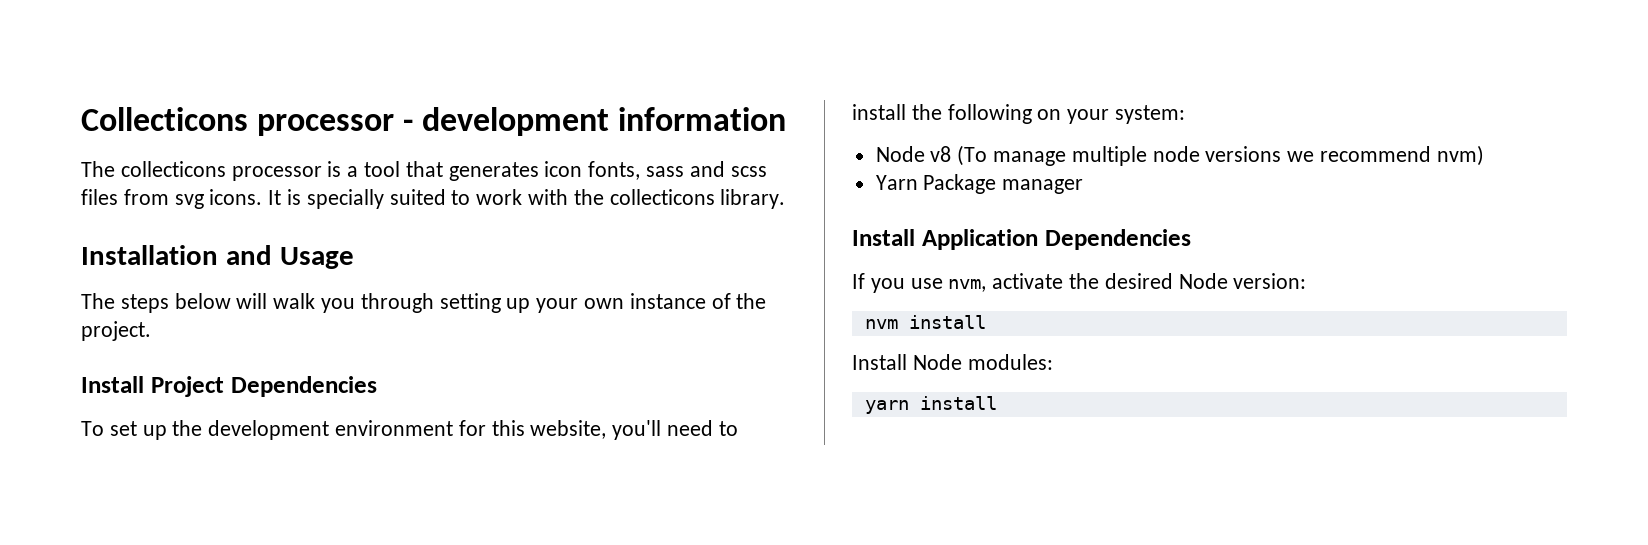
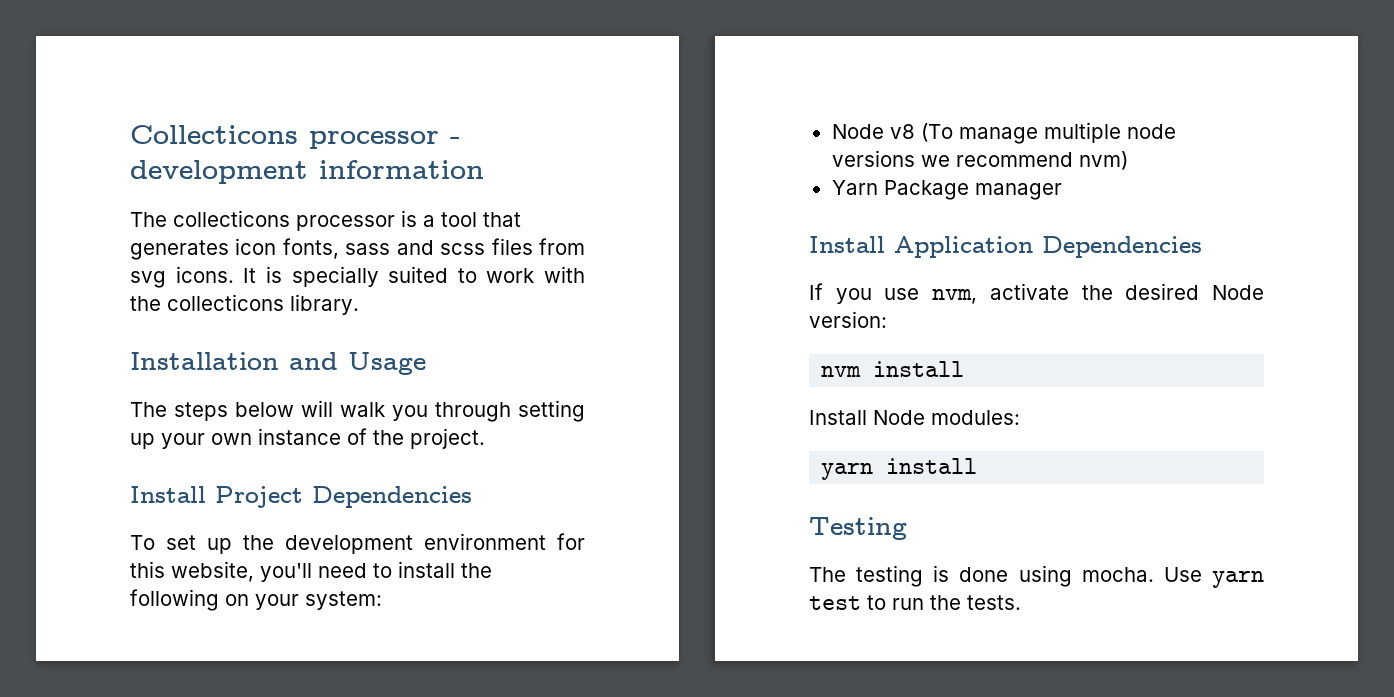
+ Testing
+ The testing is done using mocha. Use yarn test to run the tests.

